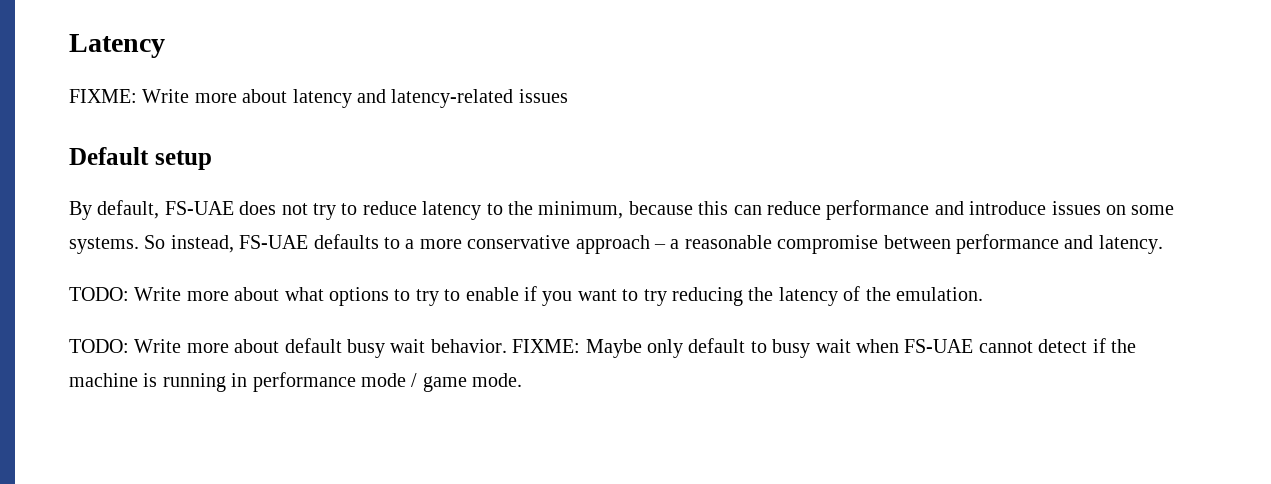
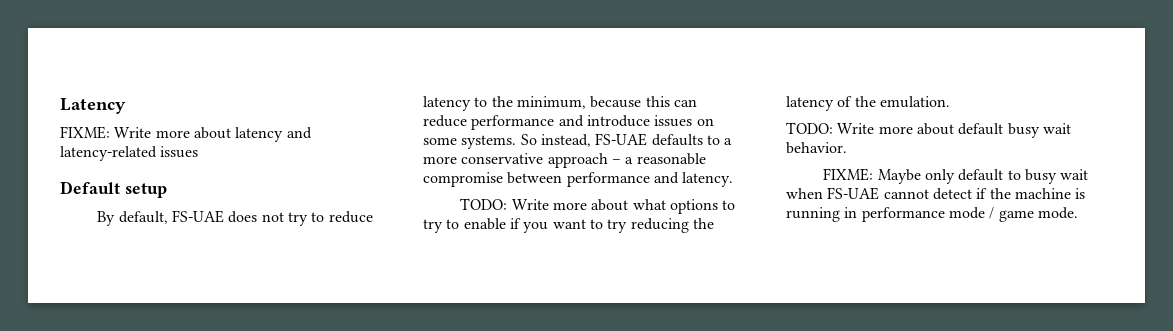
- TODO: Write more about default busy wait behavior. FIXME: Maybe only default to busy wait when FS-UAE cannot detect if the machine is running in performance mode / game mode.
+ TODO: Write more about default busy wait behavior.
+ FIXME: Maybe only default to busy wait when FS-UAE cannot detect if the machine is running in performance mode / game mode.

